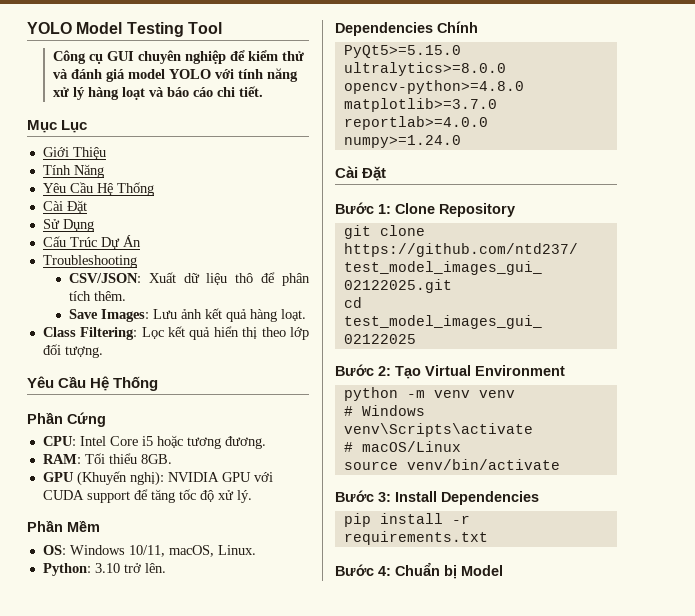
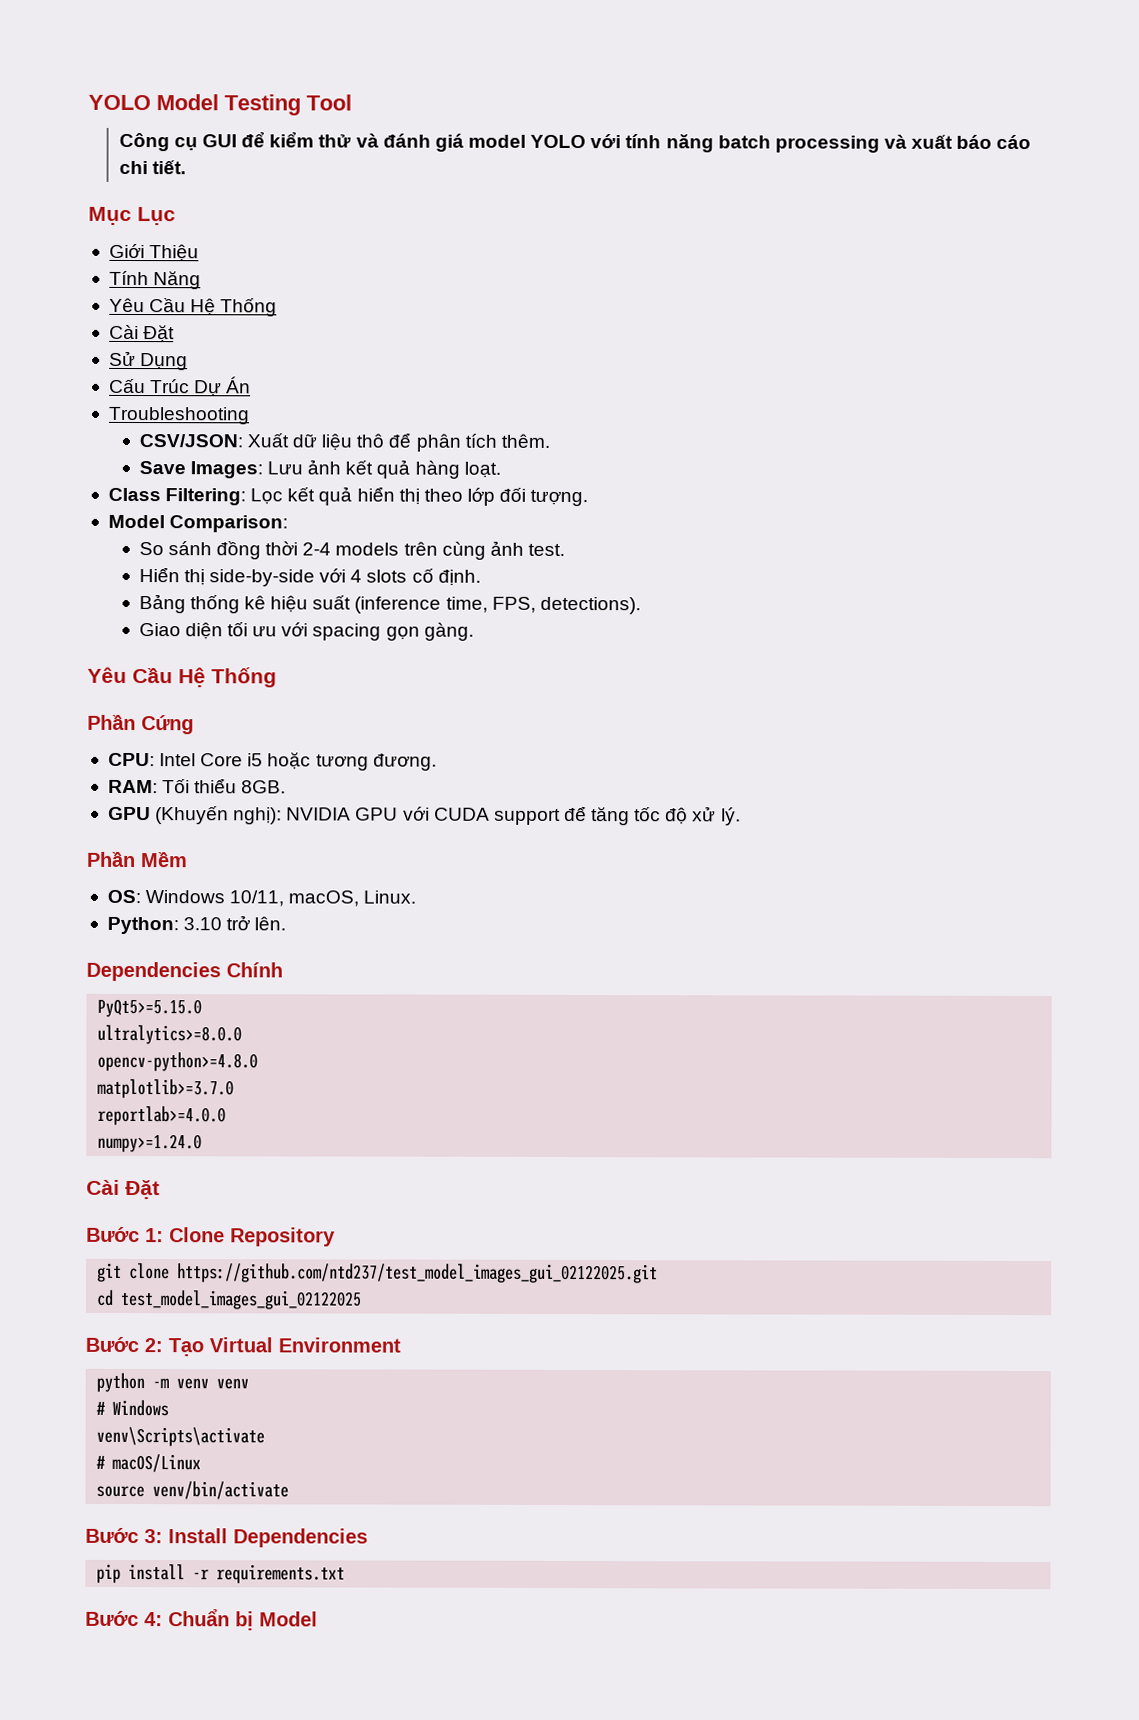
- Công cụ GUI chuyên nghiệp để kiểm thử và đánh giá model YOLO với tính năng xử lý hàng loạt và báo cáo chi tiết.
+ Công cụ GUI để kiểm thử và đánh giá model YOLO với tính năng batch processing và xuất báo cáo chi tiết.
+ Model Comparison:
+ So sánh đồng thời 2-4 models trên cùng ảnh test.
+ Hiển thị side-by-side với 4 slots cố định.
+ Bảng thống kê hiệu suất (inference time, FPS, detections).
+ Giao diện tối ưu với spacing gọn gàng.

